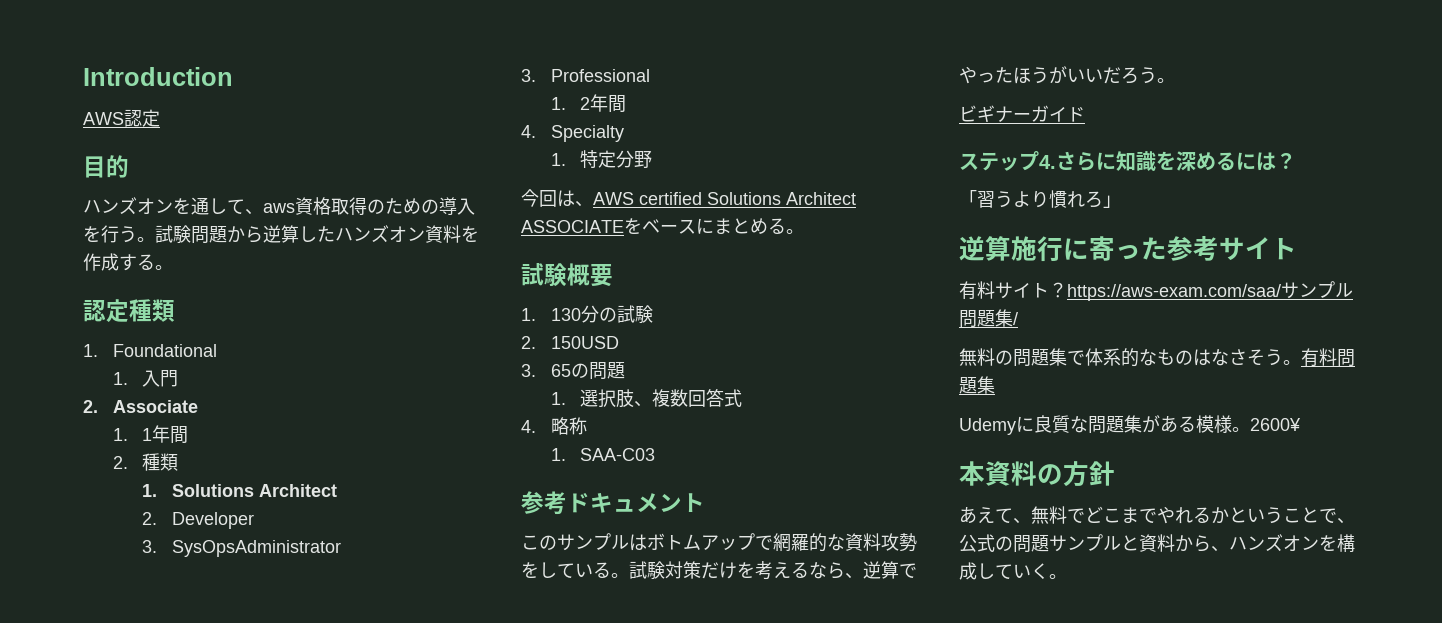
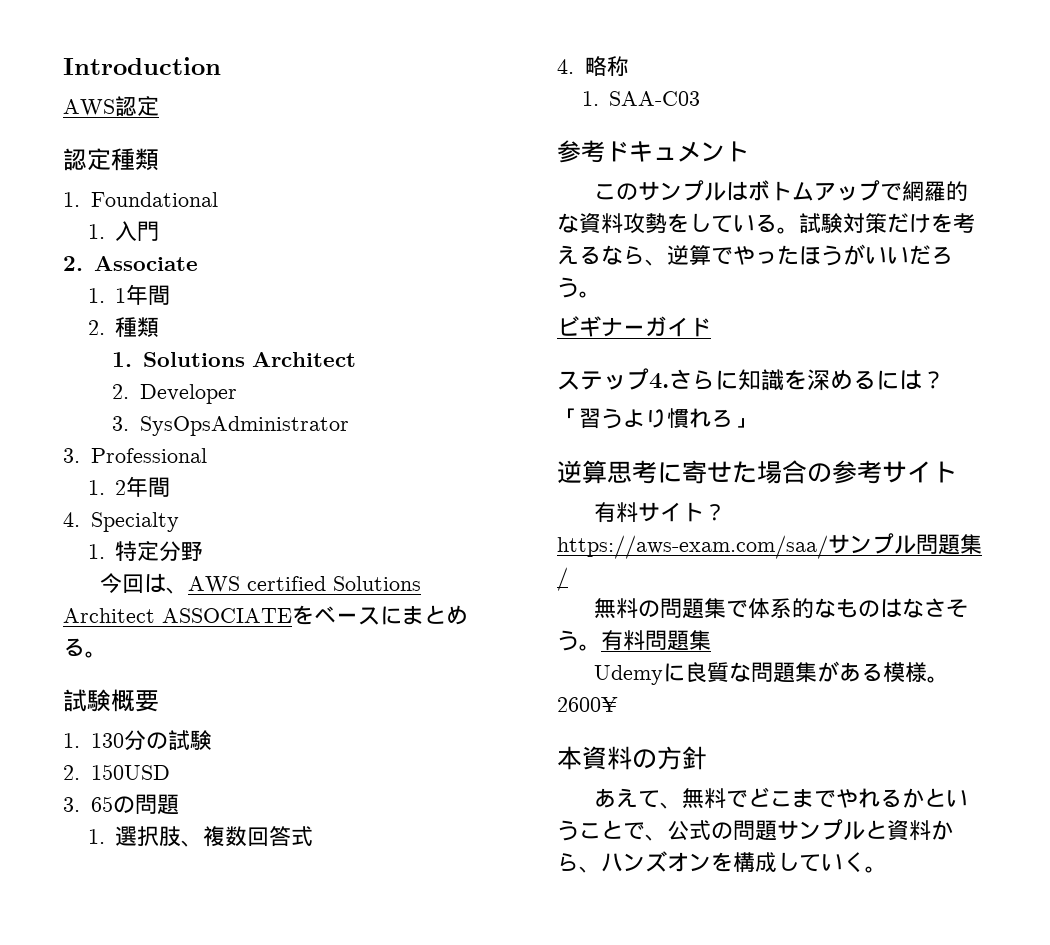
- 目的
- ハンズオンを通して、aws資格取得のための導入を行う。試験問題から逆算したハンズオン資料を作成する。
- 逆算施行に寄った参考サイト
+ 逆算思考に寄せた場合の参考サイト

